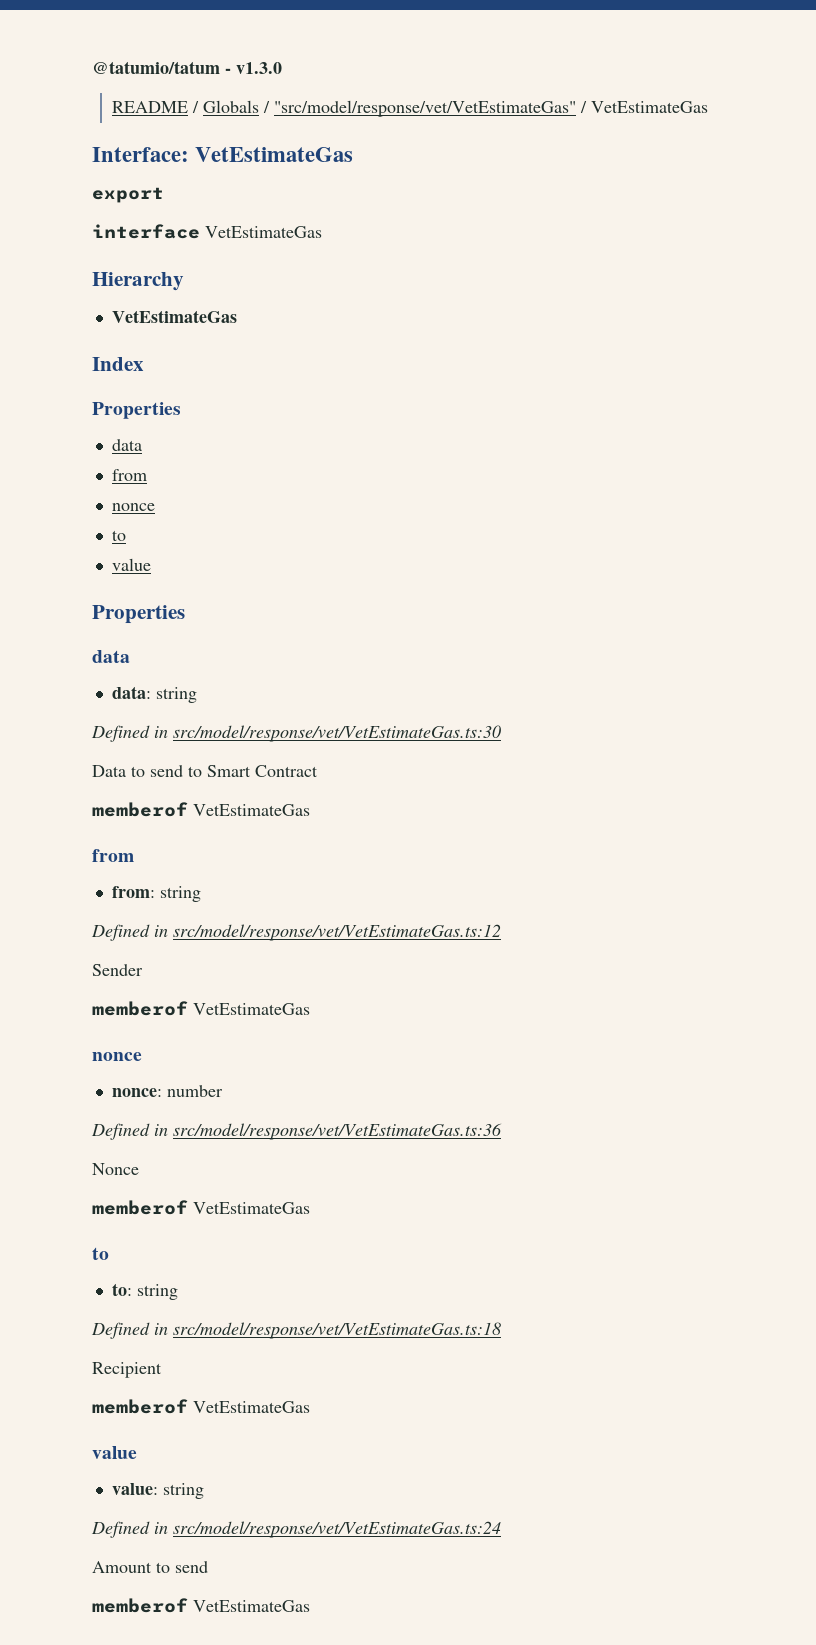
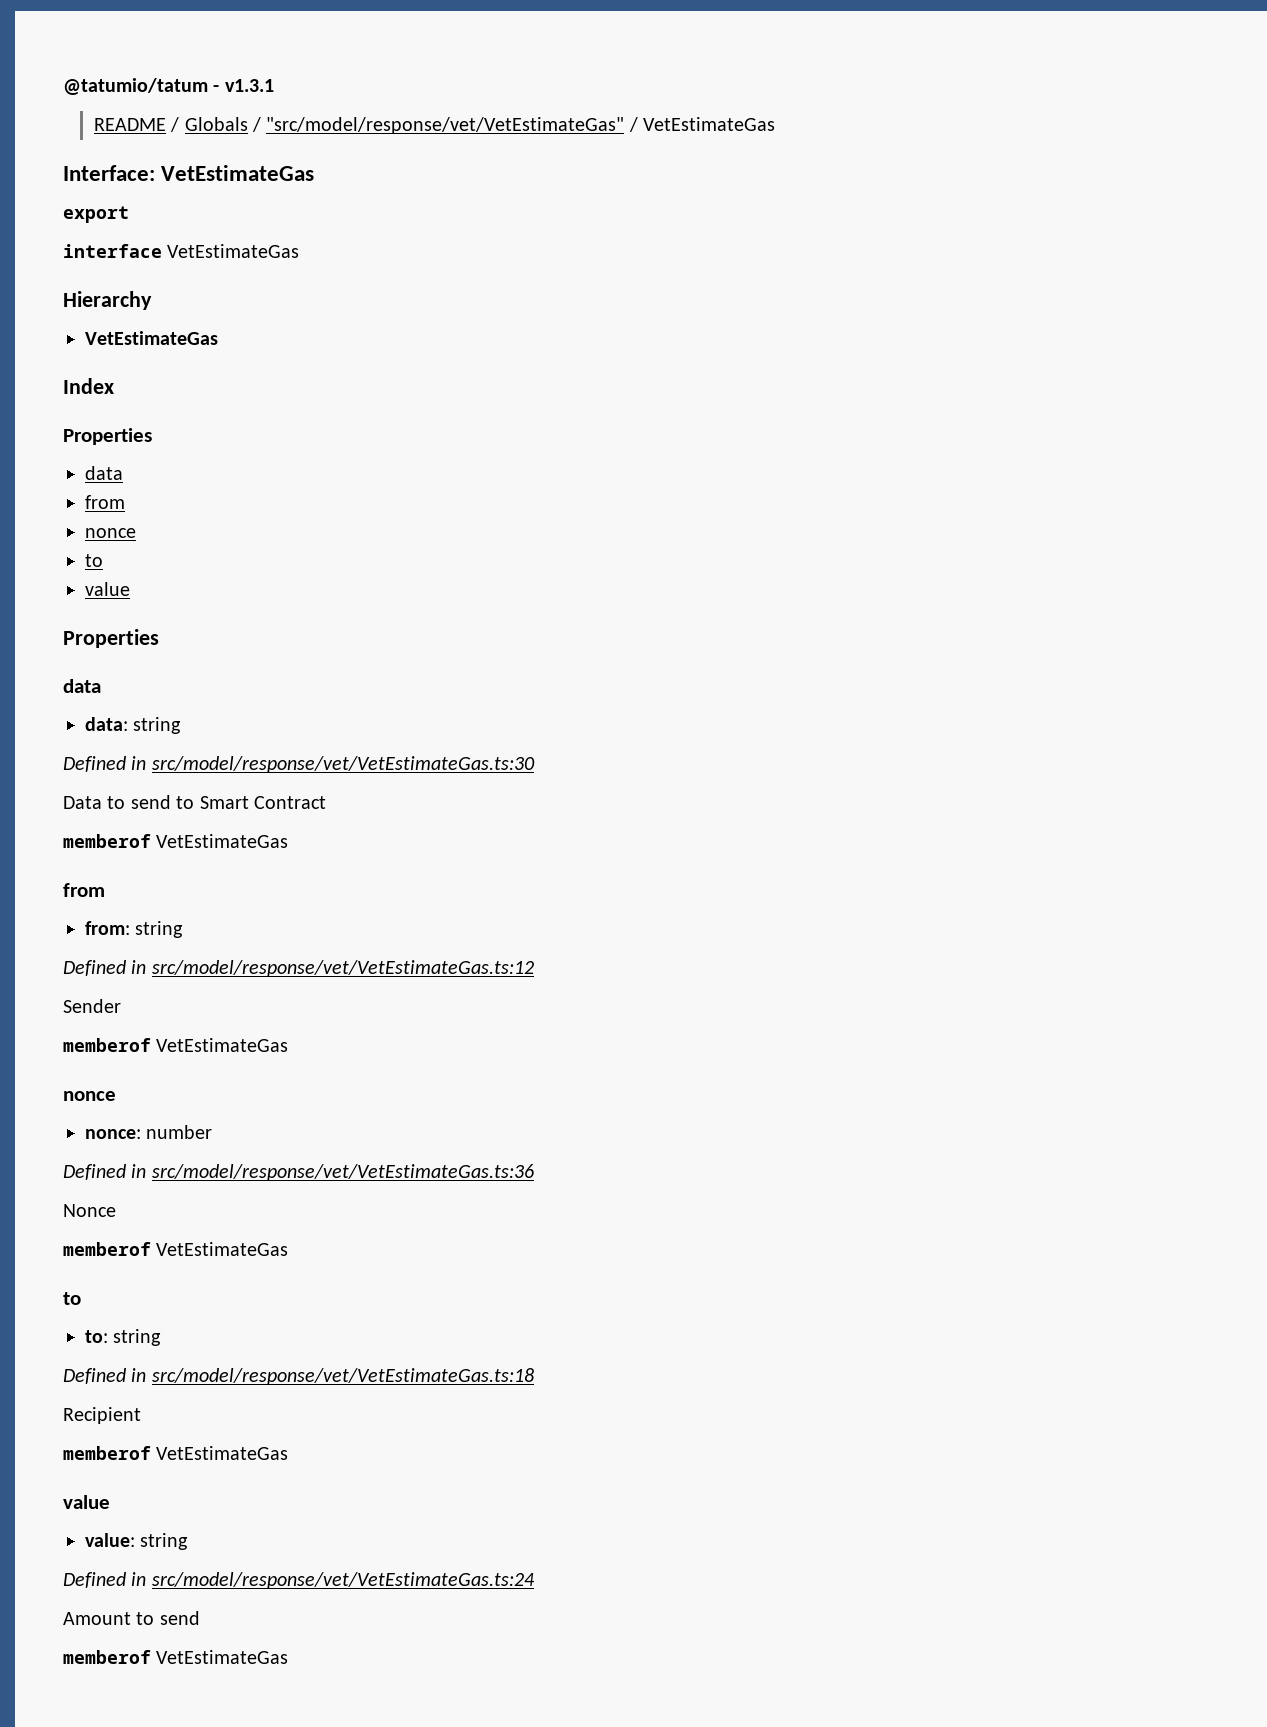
- @tatumio/tatum - v1.3.0
+ @tatumio/tatum - v1.3.1

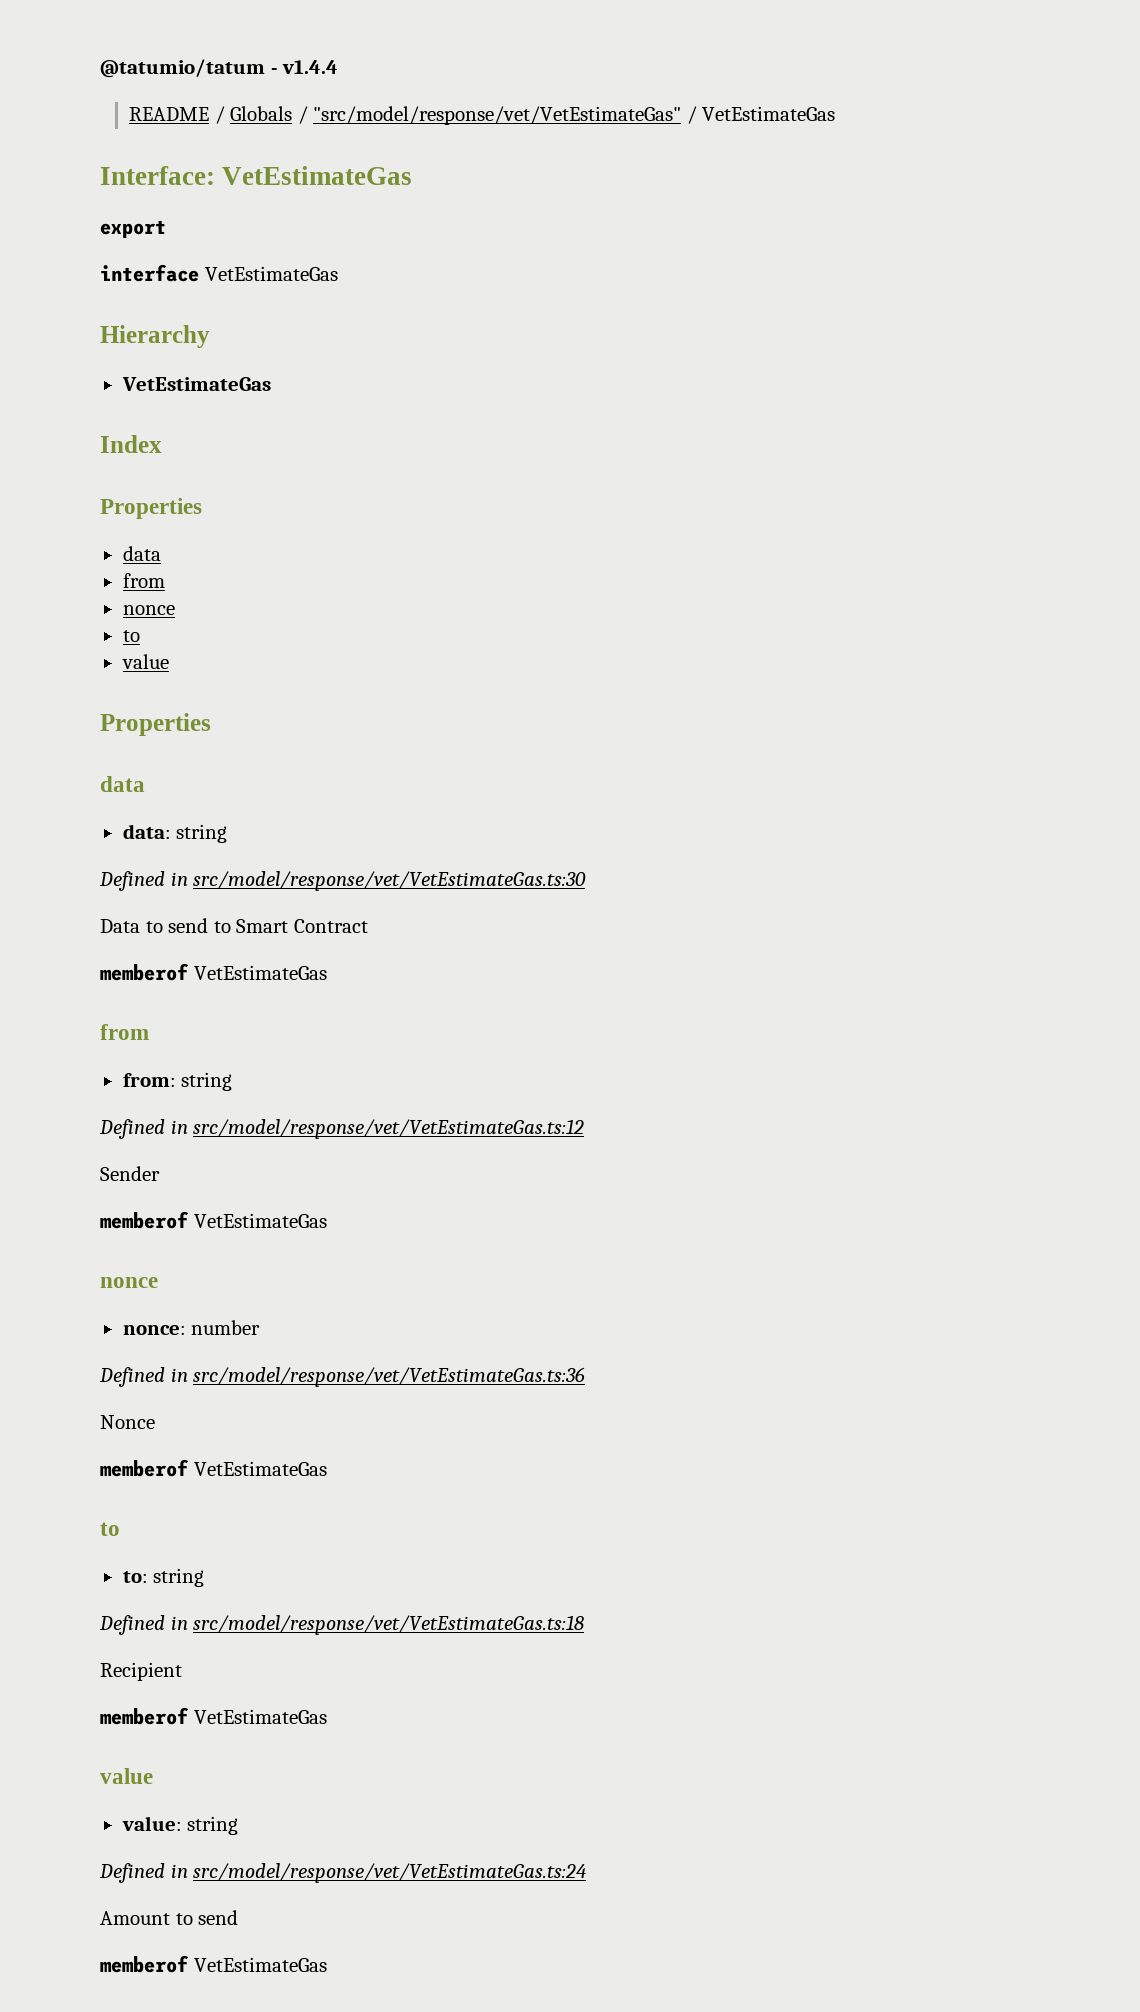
- @tatumio/tatum - v1.3.1
+ @tatumio/tatum - v1.4.4

